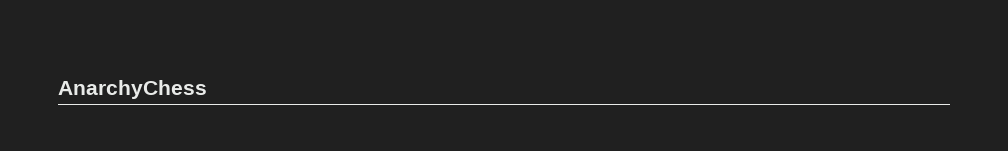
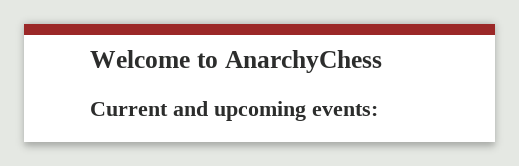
- AnarchyChess
+ Welcome to AnarchyChess
+ Current and upcoming events:

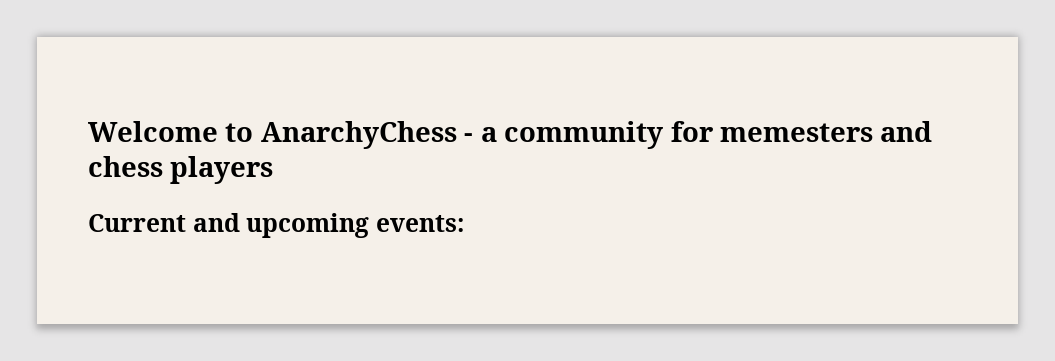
- Welcome to AnarchyChess
+ Welcome to AnarchyChess - a community for memesters and chess players

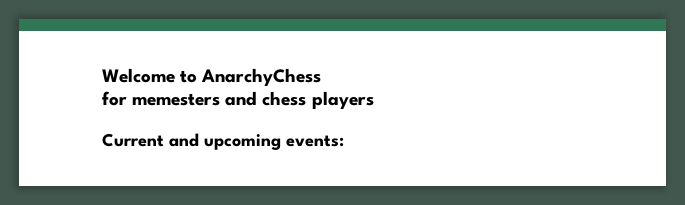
- Welcome to AnarchyChess - a community for memesters and chess players
+ Welcome to AnarchyChess
+ for memesters and chess players

